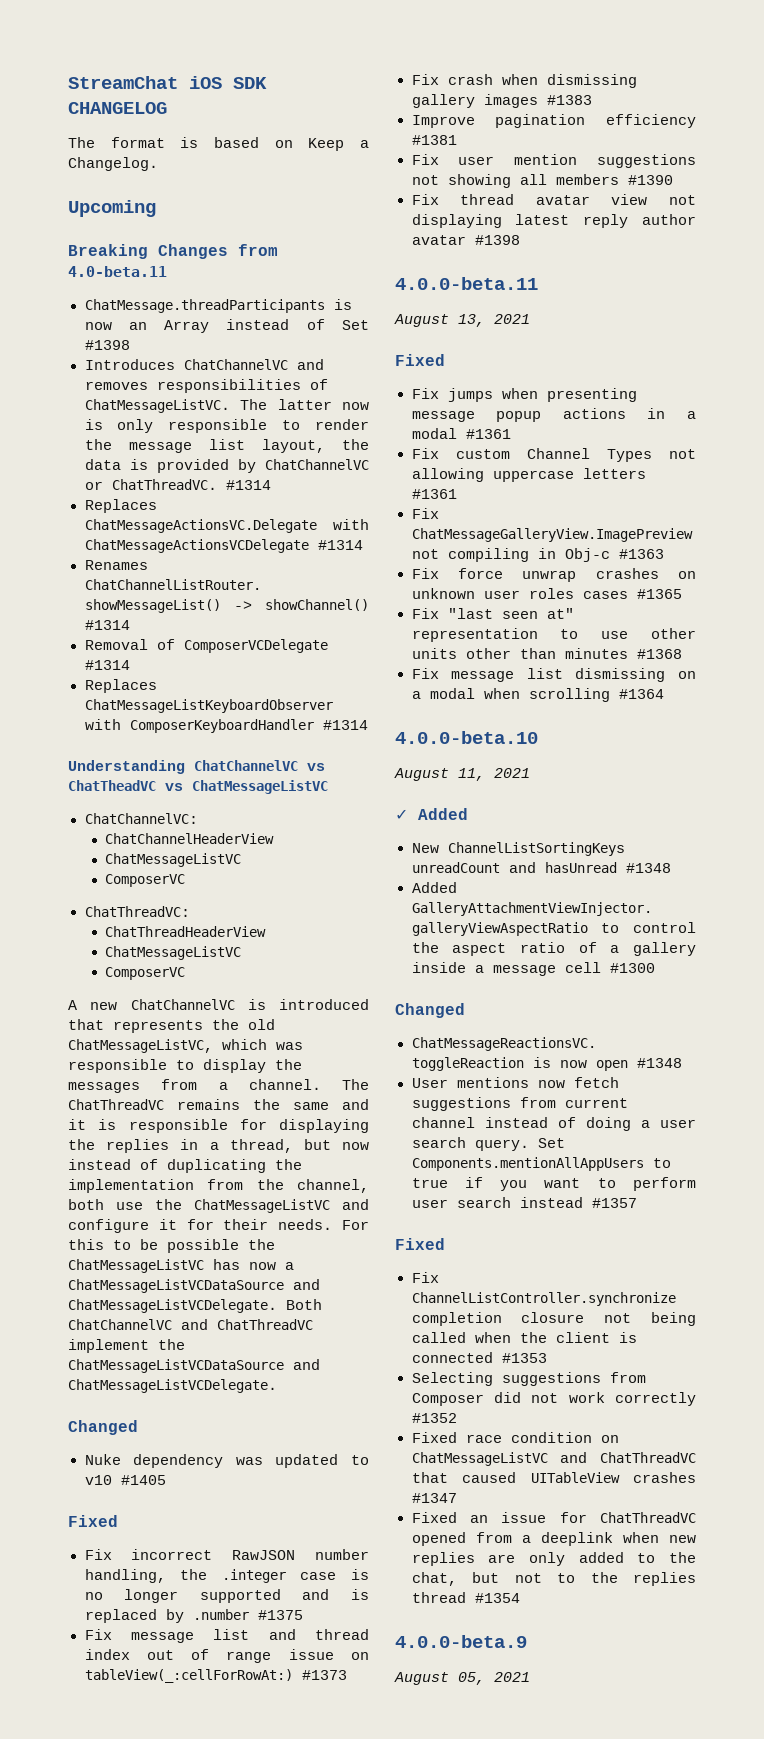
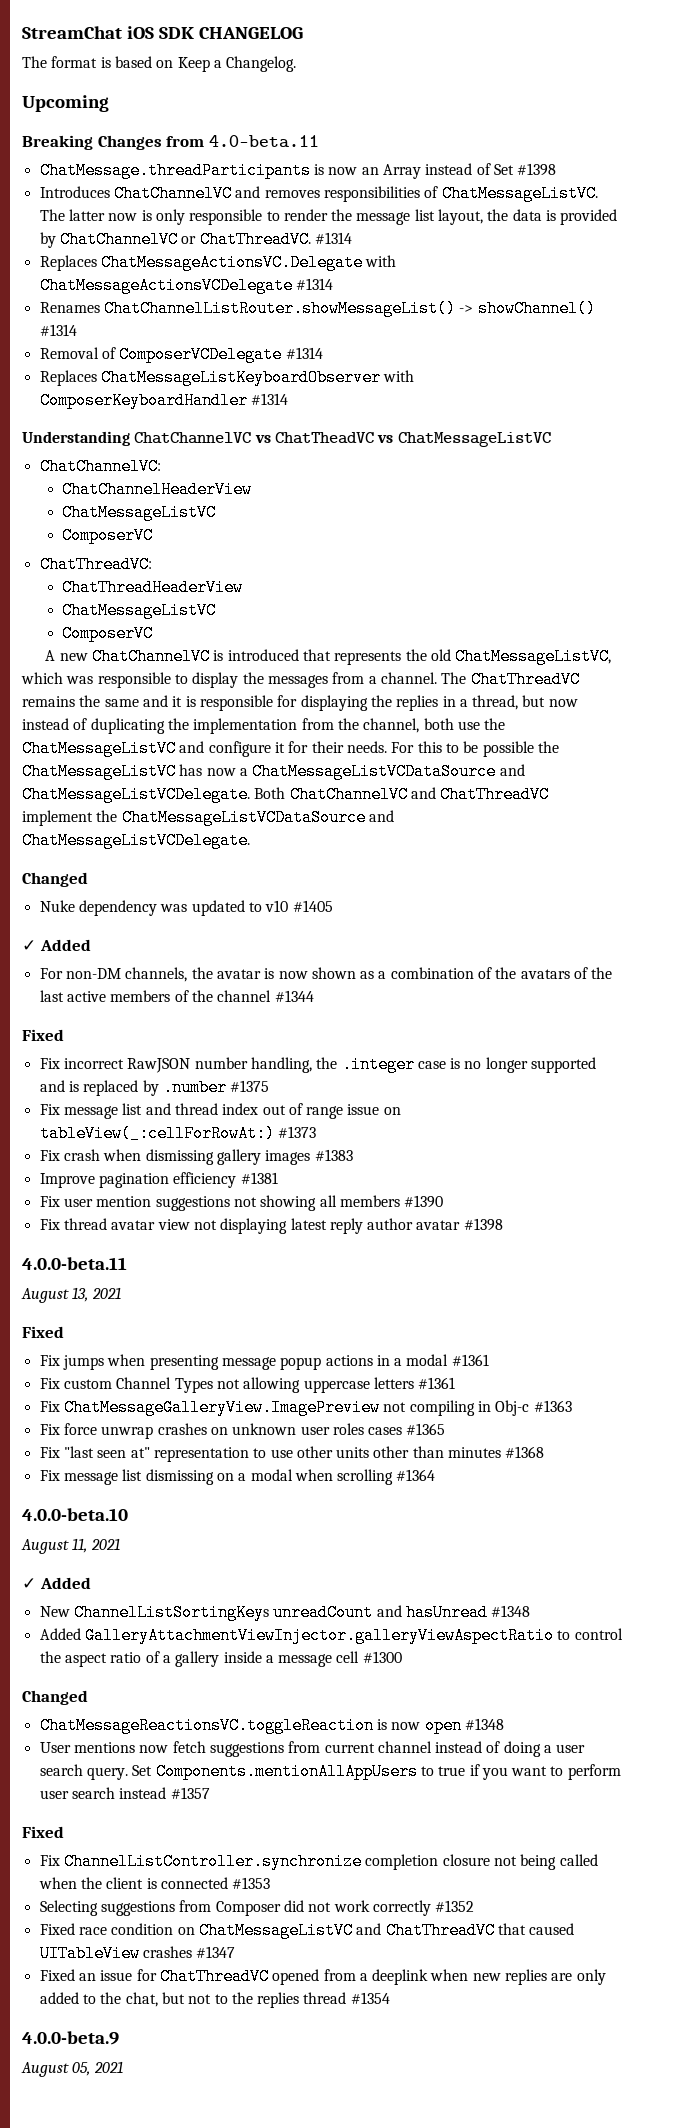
  Nuke dependency was updated to v10 #1405
+ ✓ Added
+ For non-DM channels, the avatar is now shown as a combination of the avatars of the last active members of the channel #1344

